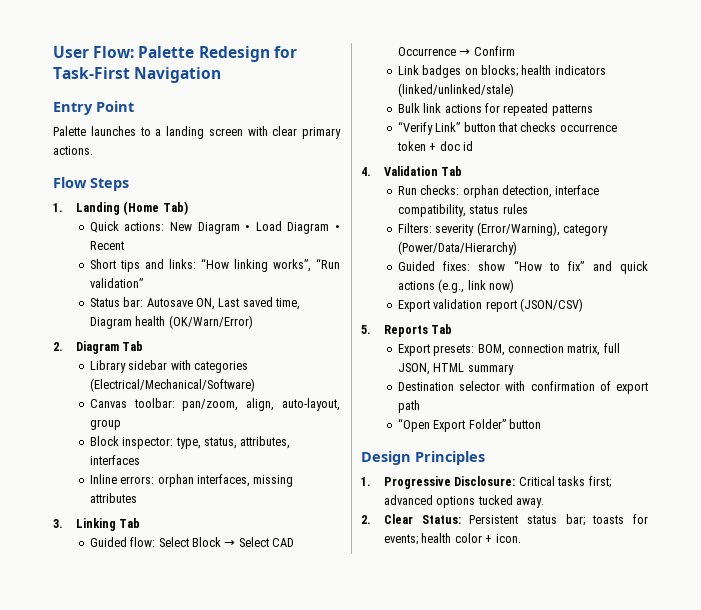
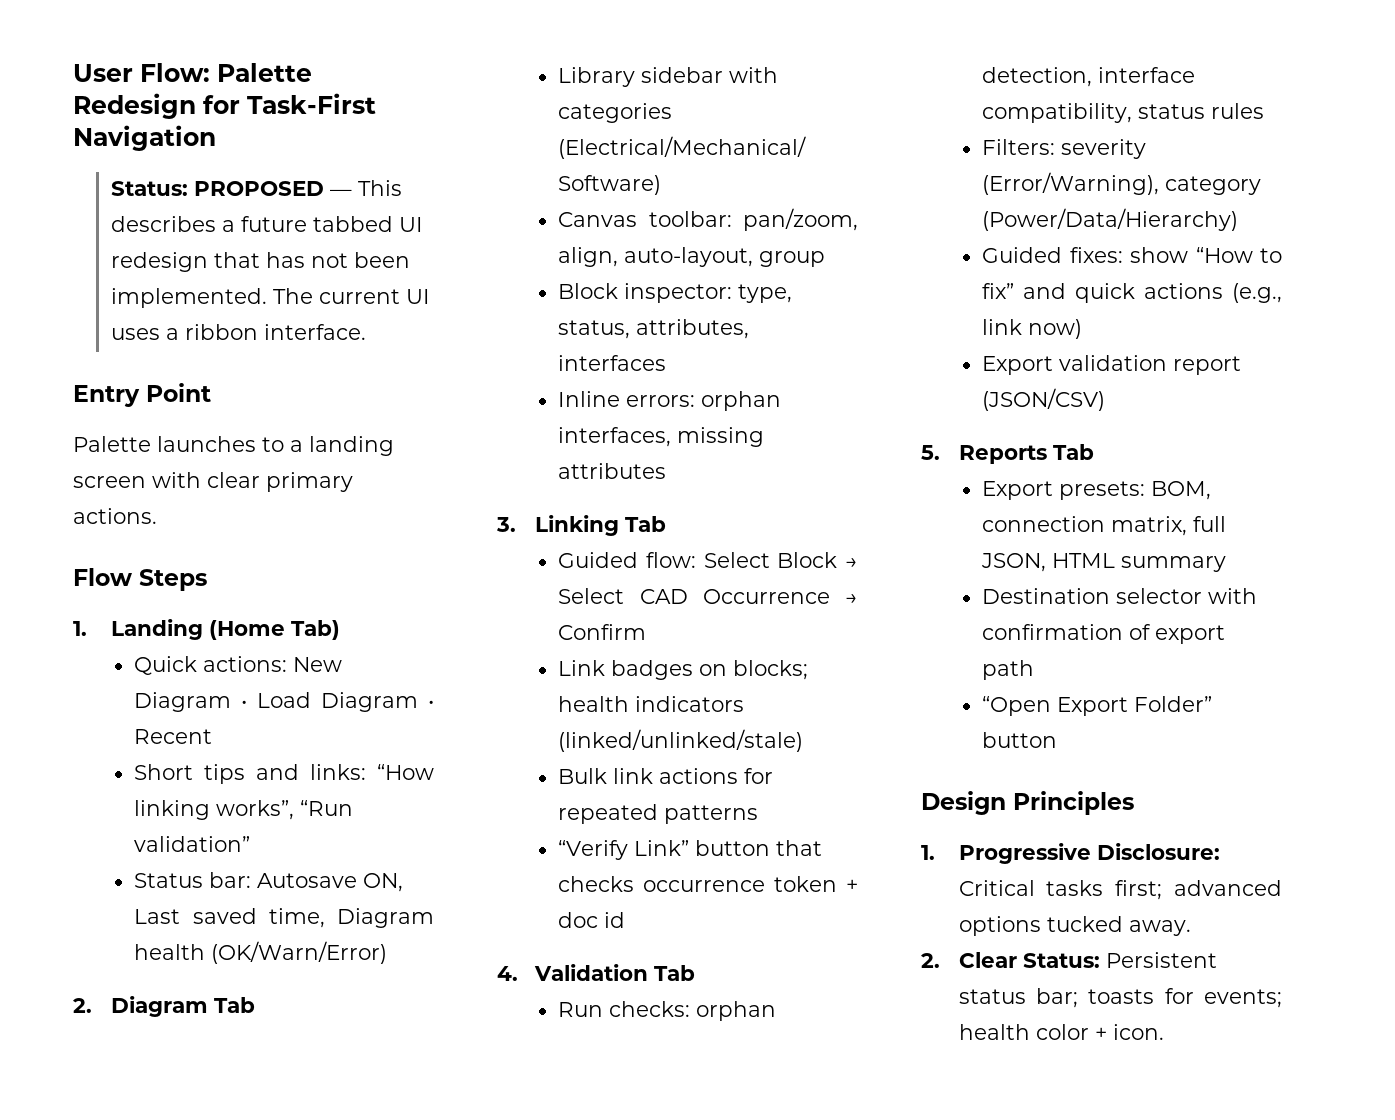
+ Status: PROPOSED — This describes a future tabbed UI redesign that has not been implemented. The current UI uses a ribbon interface.

